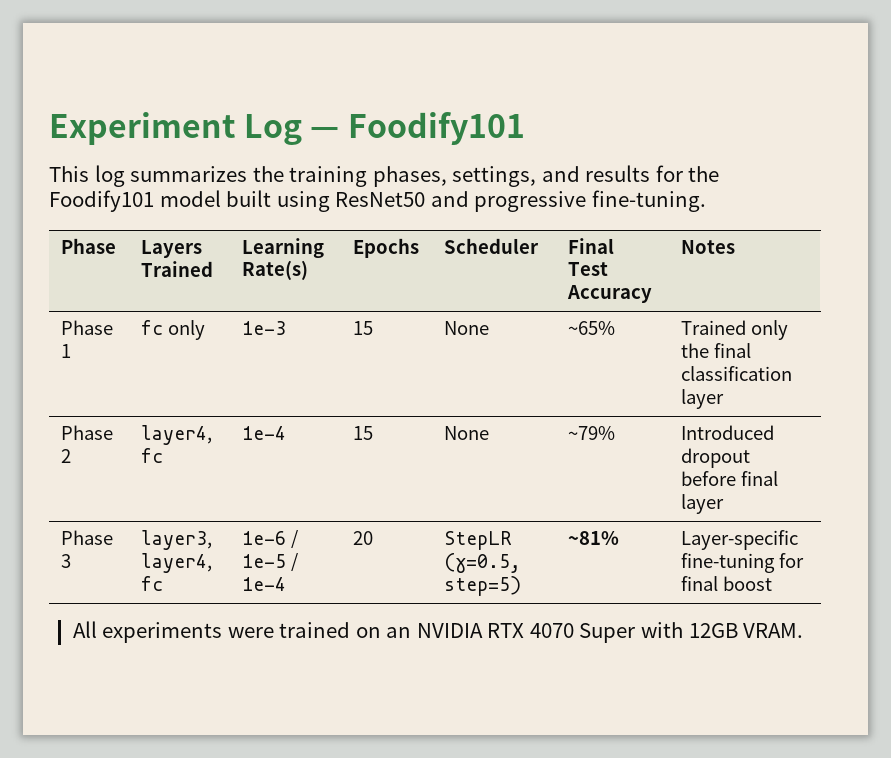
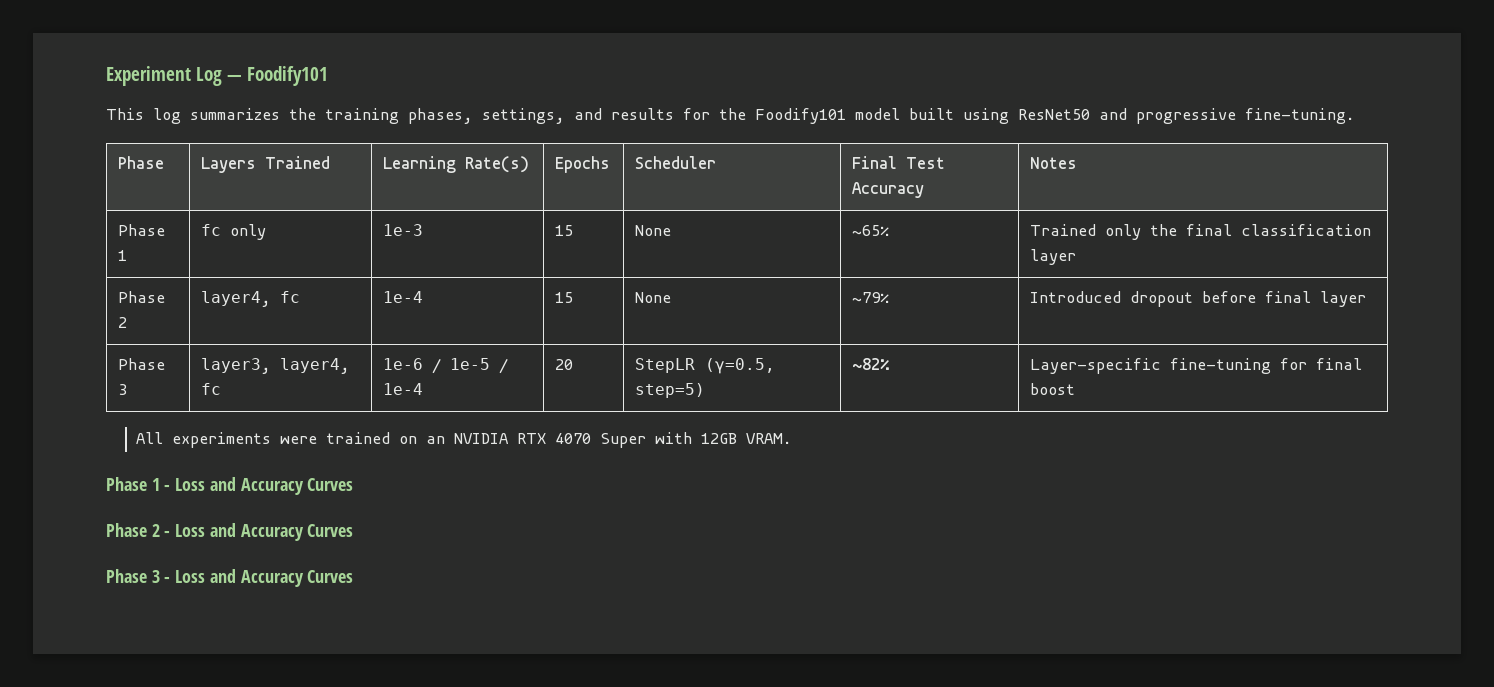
- Phase 3 | layer3, layer4, fc | 1e-6 / 1e-5 / 1e-4 | 20 | StepLR (γ=0.5, step=5) | ~81% | Layer-specific fine-tuning for final boost
+ Phase 3 | layer3, layer4, fc | 1e-6 / 1e-5 / 1e-4 | 20 | StepLR (γ=0.5, step=5) | ~82% | Layer-specific fine-tuning for final boost
+ Phase 1 - Loss and Accuracy Curves
+ Phase 2 - Loss and Accuracy Curves
+ Phase 3 - Loss and Accuracy Curves

